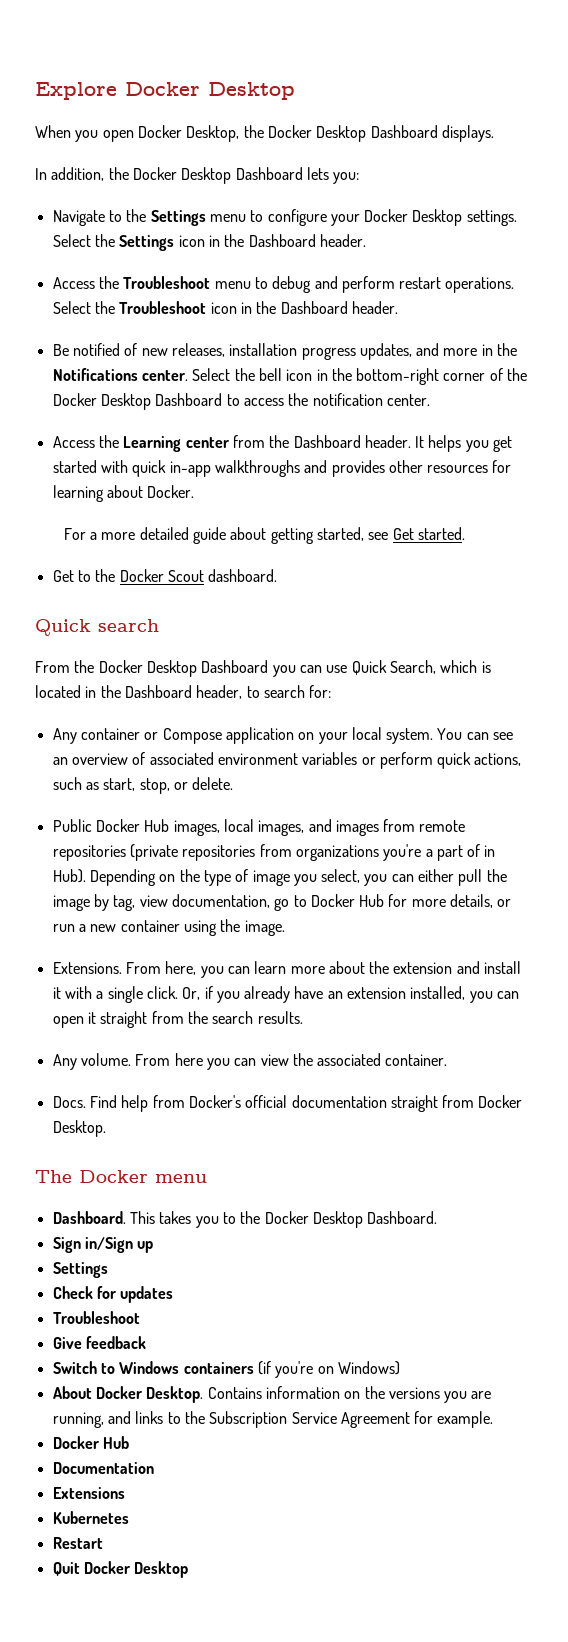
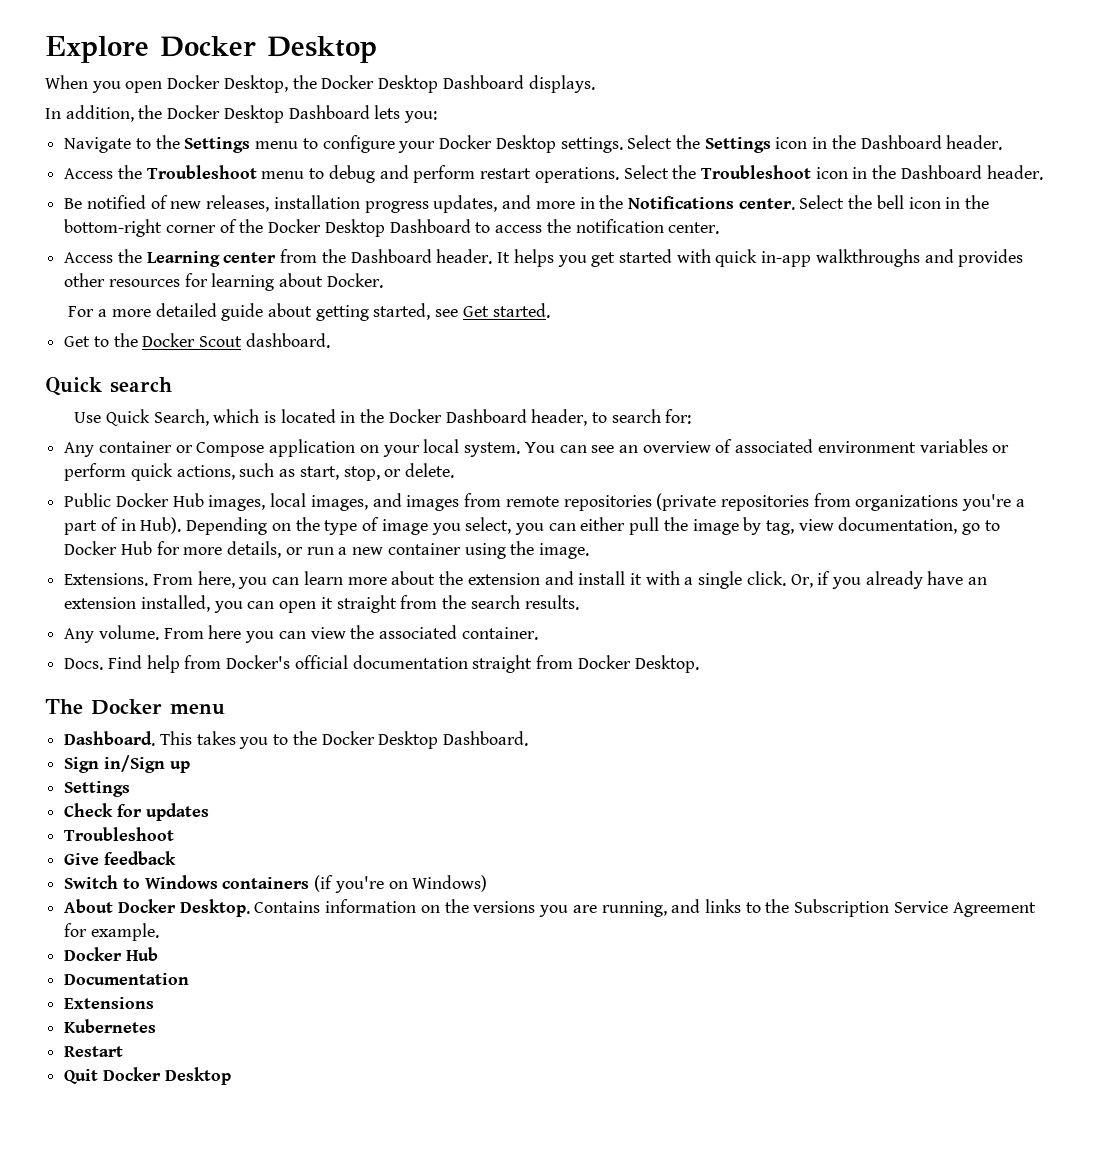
- From the Docker Desktop Dashboard you can use Quick Search, which is located in the Dashboard header, to search for:
+ Use Quick Search, which is located in the Docker Dashboard header, to search for:

